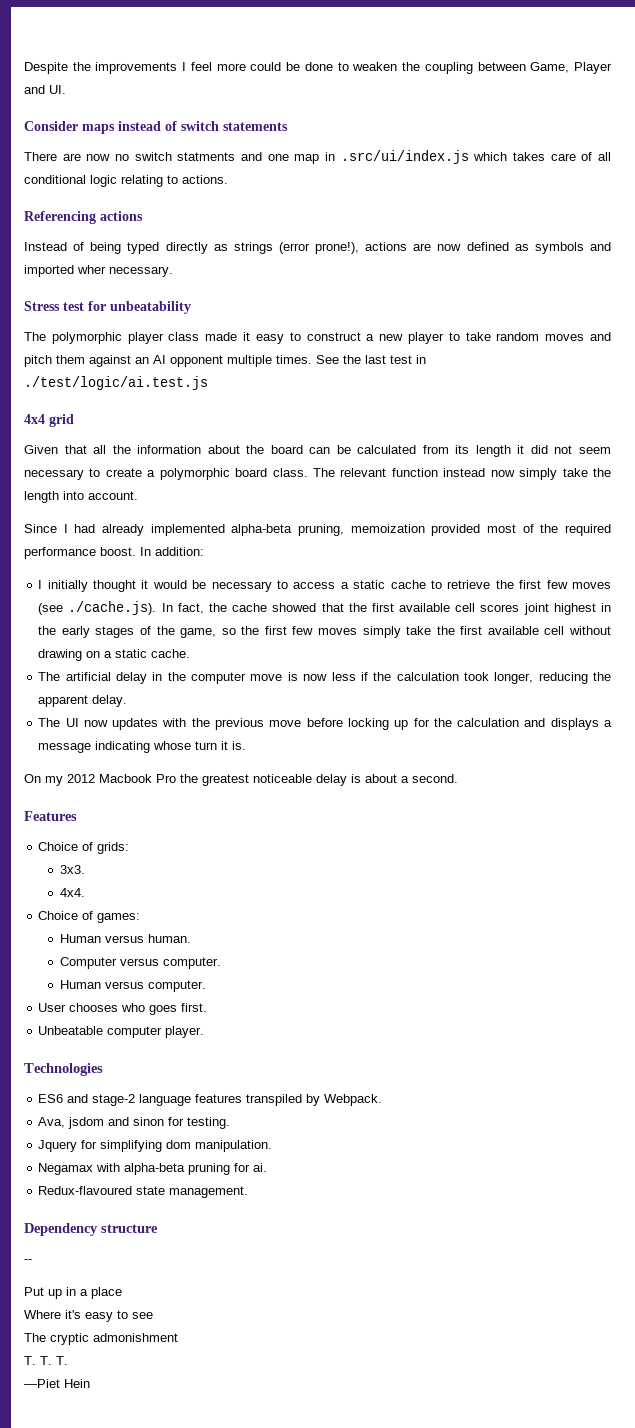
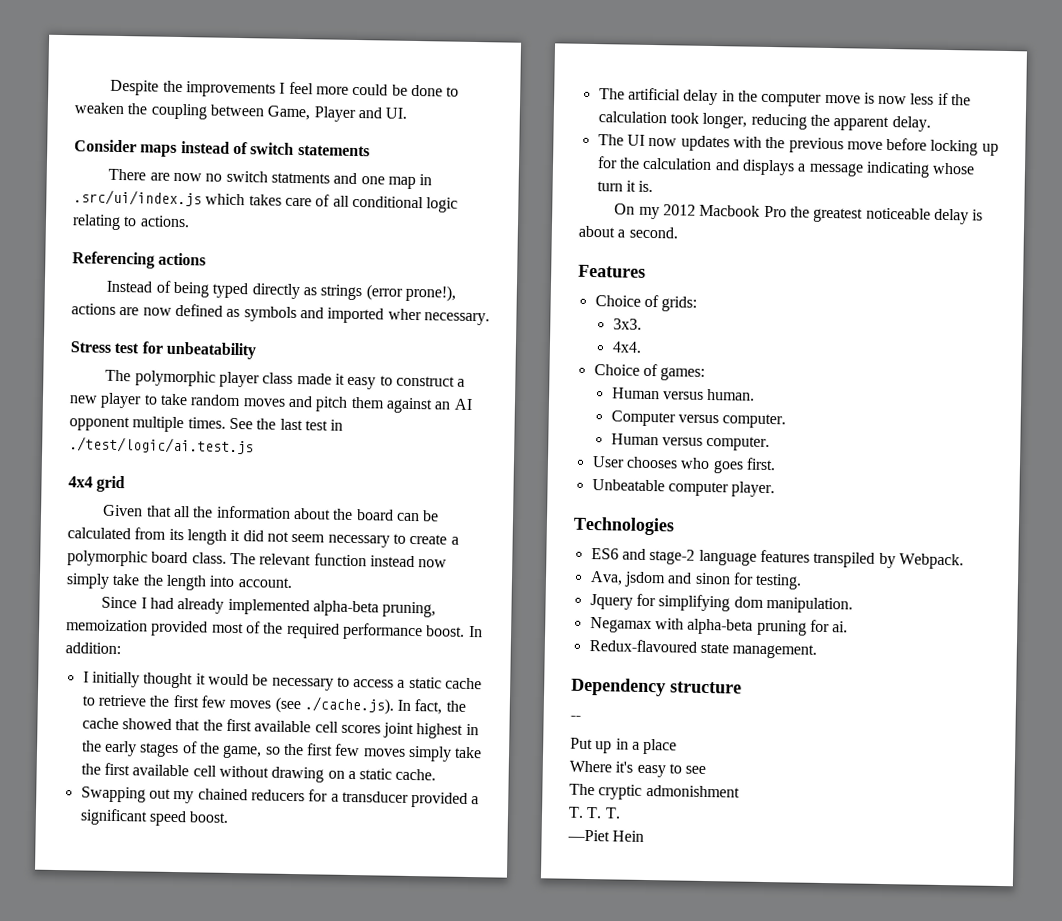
+ Swapping out my chained reducers for a transducer provided a significant speed boost.

